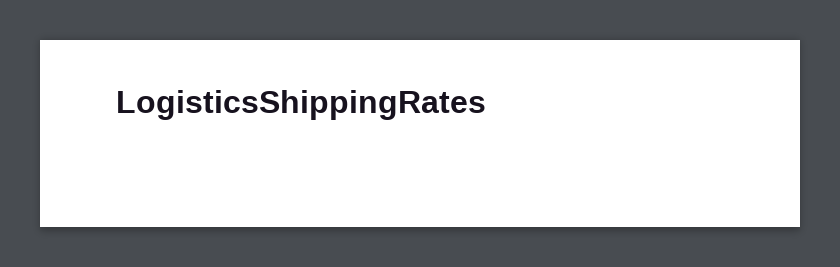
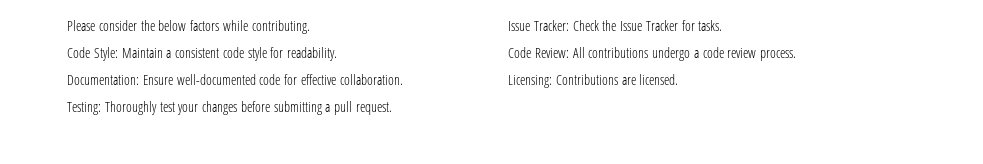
- LogisticsShippingRates
+ Please consider the below factors while contributing.
+ Code Style: Maintain a consistent code style for readability.
+ Documentation: Ensure well-documented code for effective collaboration.
+ Testing: Thoroughly test your changes before submitting a pull request.
+ Issue Tracker: Check the Issue Tracker for tasks.
+ Code Review: All contributions undergo a code review process.
+ Licensing: Contributions are licensed.

